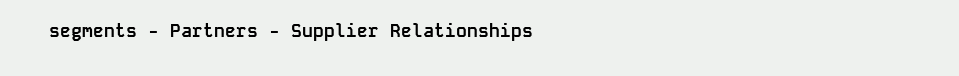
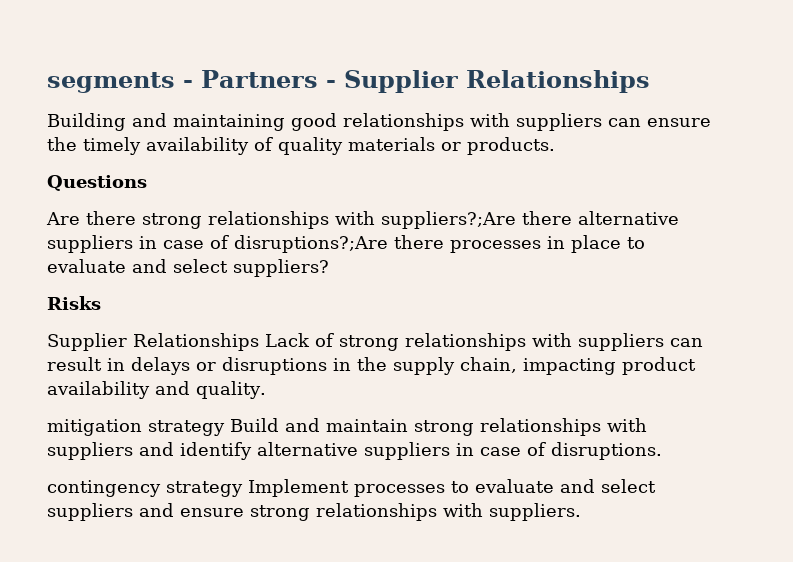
+ Building and maintaining good relationships with suppliers can ensure the timely availability of quality materials or products.
+ Questions
+ Are there strong relationships with suppliers?;Are there alternative suppliers in case of disruptions?;Are there processes in place to evaluate and select suppliers?
+ Risks
+ Supplier Relationships Lack of strong relationships with suppliers can result in delays or disruptions in the supply chain, impacting product availability and quality.
+ mitigation strategy Build and maintain strong relationships with suppliers and identify alternative suppliers in case of disruptions.
+ contingency strategy Implement processes to evaluate and select suppliers and ensure strong relationships with suppliers.

